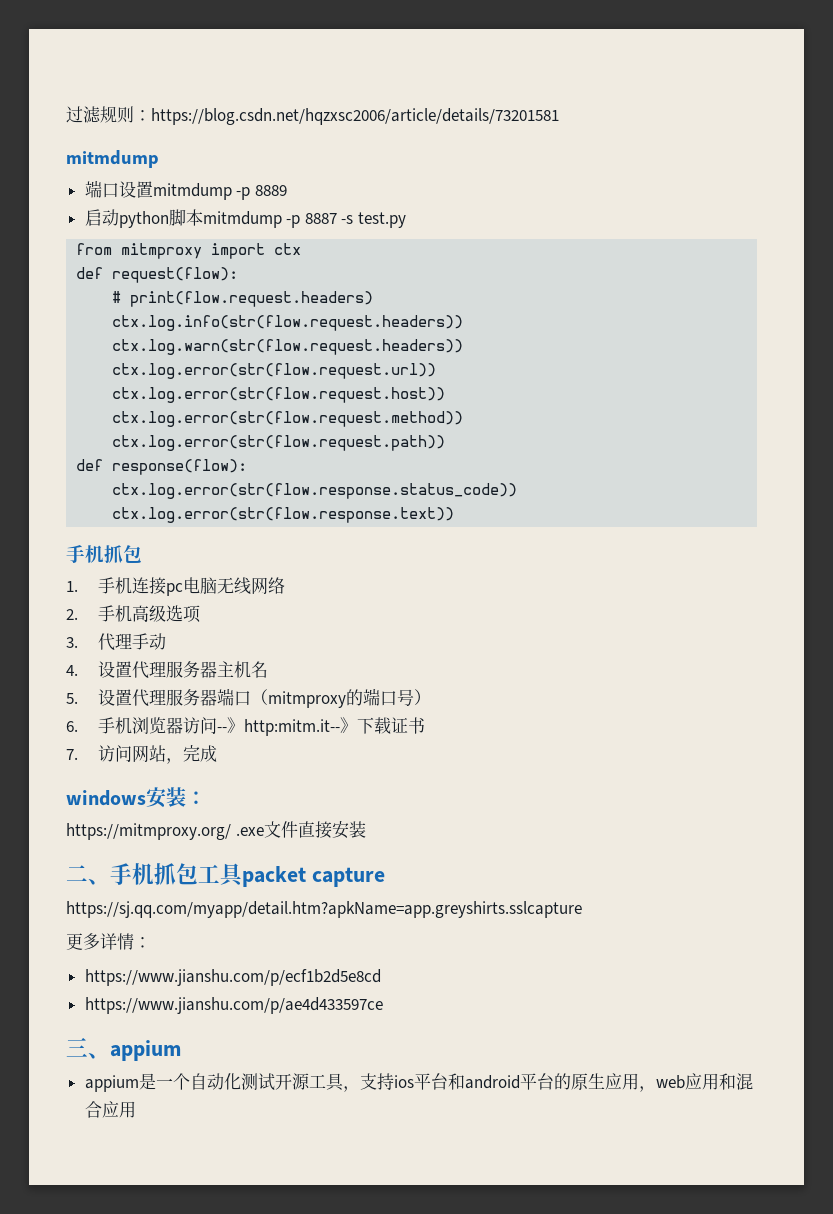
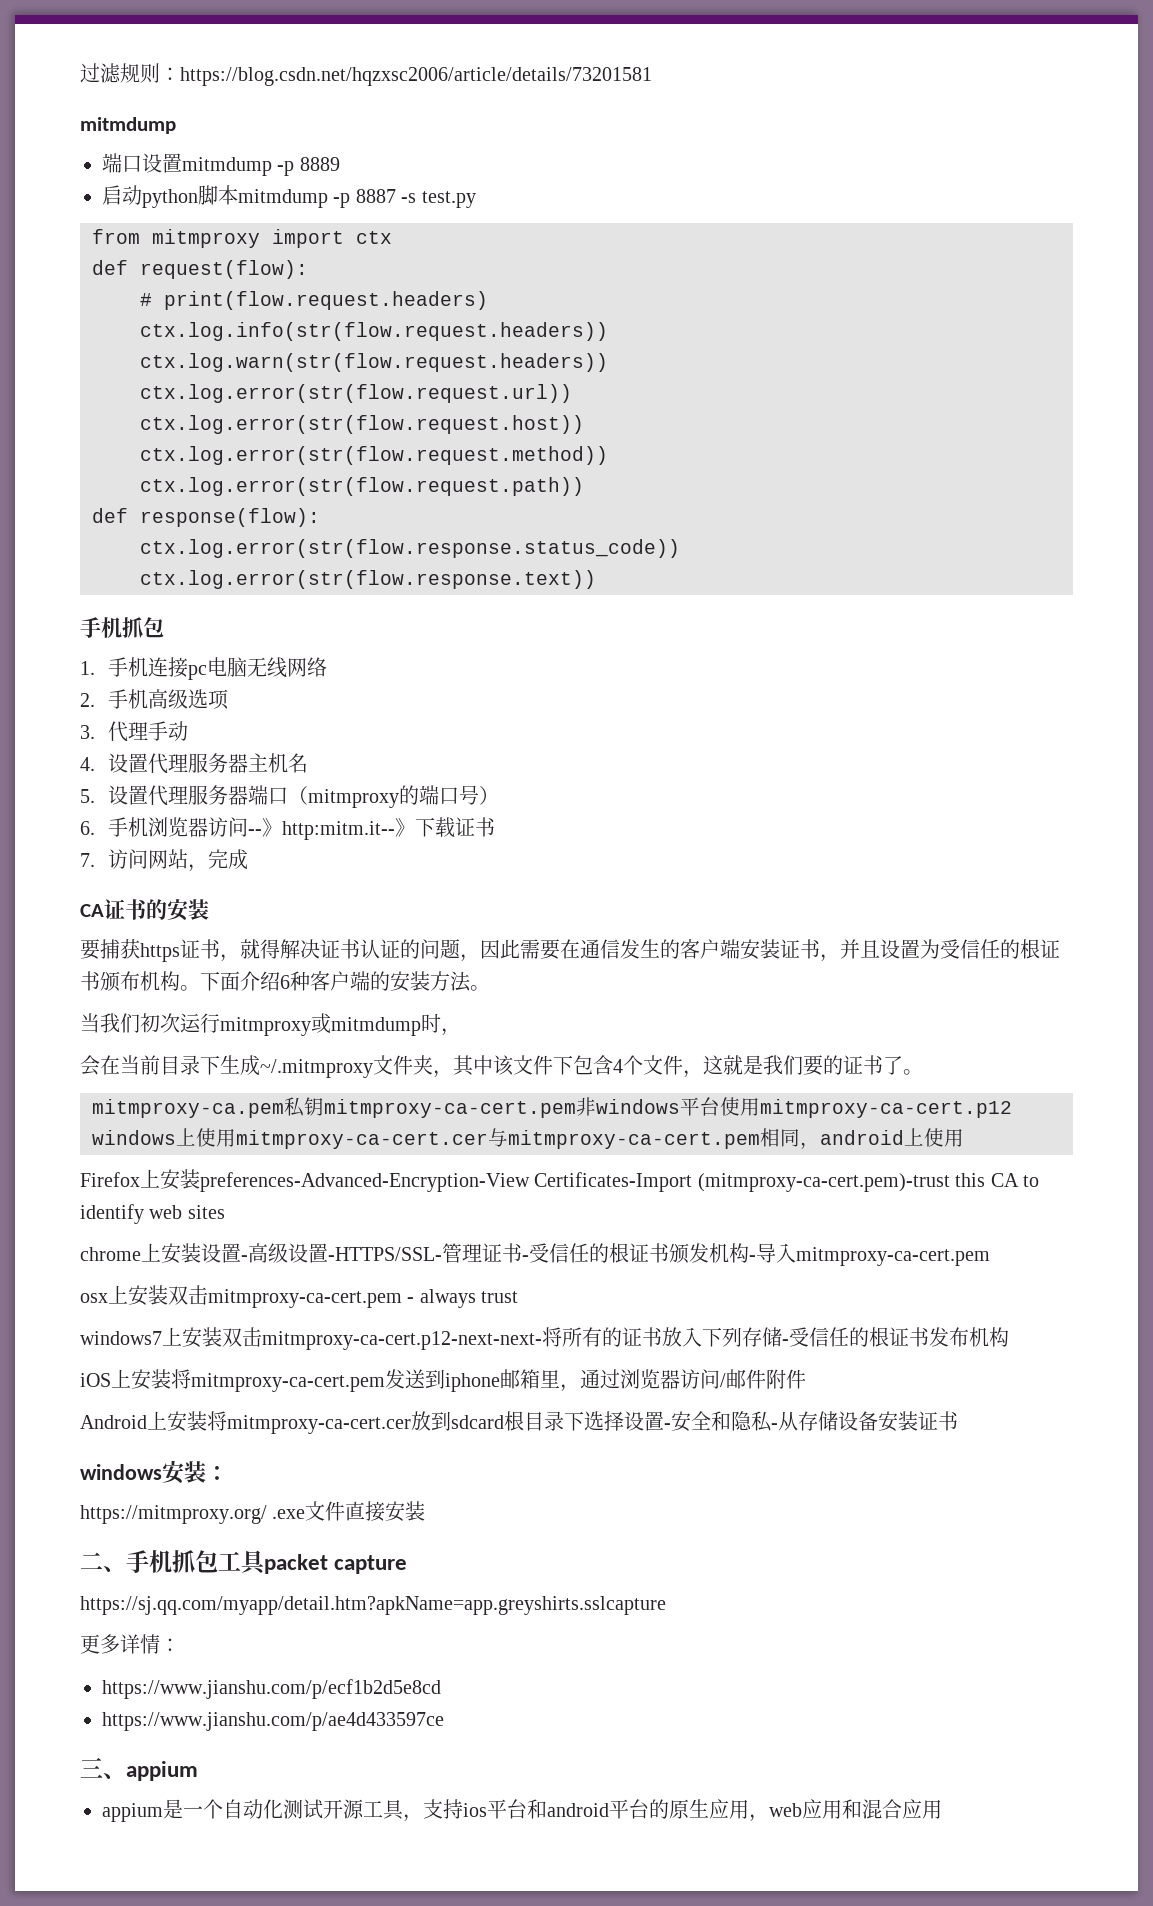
+ CA证书的安装
+ 要捕获https证书，就得解决证书认证的问题，因此需要在通信发生的客户端安装证书，并且设置为受信任的根证书颁布机构。下面介绍6种客户端的安装方法。
+ 当我们初次运行mitmproxy或mitmdump时，
+ 会在当前目录下生成~/.mitmproxy文件夹，其中该文件下包含4个文件，这就是我们要的证书了。
+ mitmproxy-ca.pem私钥mitmproxy-ca-cert.pem非windows平台使用mitmproxy-ca-cert.p12 windows上使用mitmproxy-ca-cert.cer与mitmproxy-ca-cert.pem相同，android上使用
+ Firefox上安装preferences-Advanced-Encryption-View Certificates-Import (mitmproxy-ca-cert.pem)-trust this CA to identify web sites
+ chrome上安装设置-高级设置-HTTPS/SSL-管理证书-受信任的根证书颁发机构-导入mitmproxy-ca-cert.pem
+ osx上安装双击mitmproxy-ca-cert.pem - always trust
+ windows7上安装双击mitmproxy-ca-cert.p12-next-next-将所有的证书放入下列存储-受信任的根证书发布机构
+ iOS上安装将mitmproxy-ca-cert.pem发送到iphone邮箱里，通过浏览器访问/邮件附件
+ Android上安装将mitmproxy-ca-cert.cer放到sdcard根目录下选择设置-安全和隐私-从存储设备安装证书

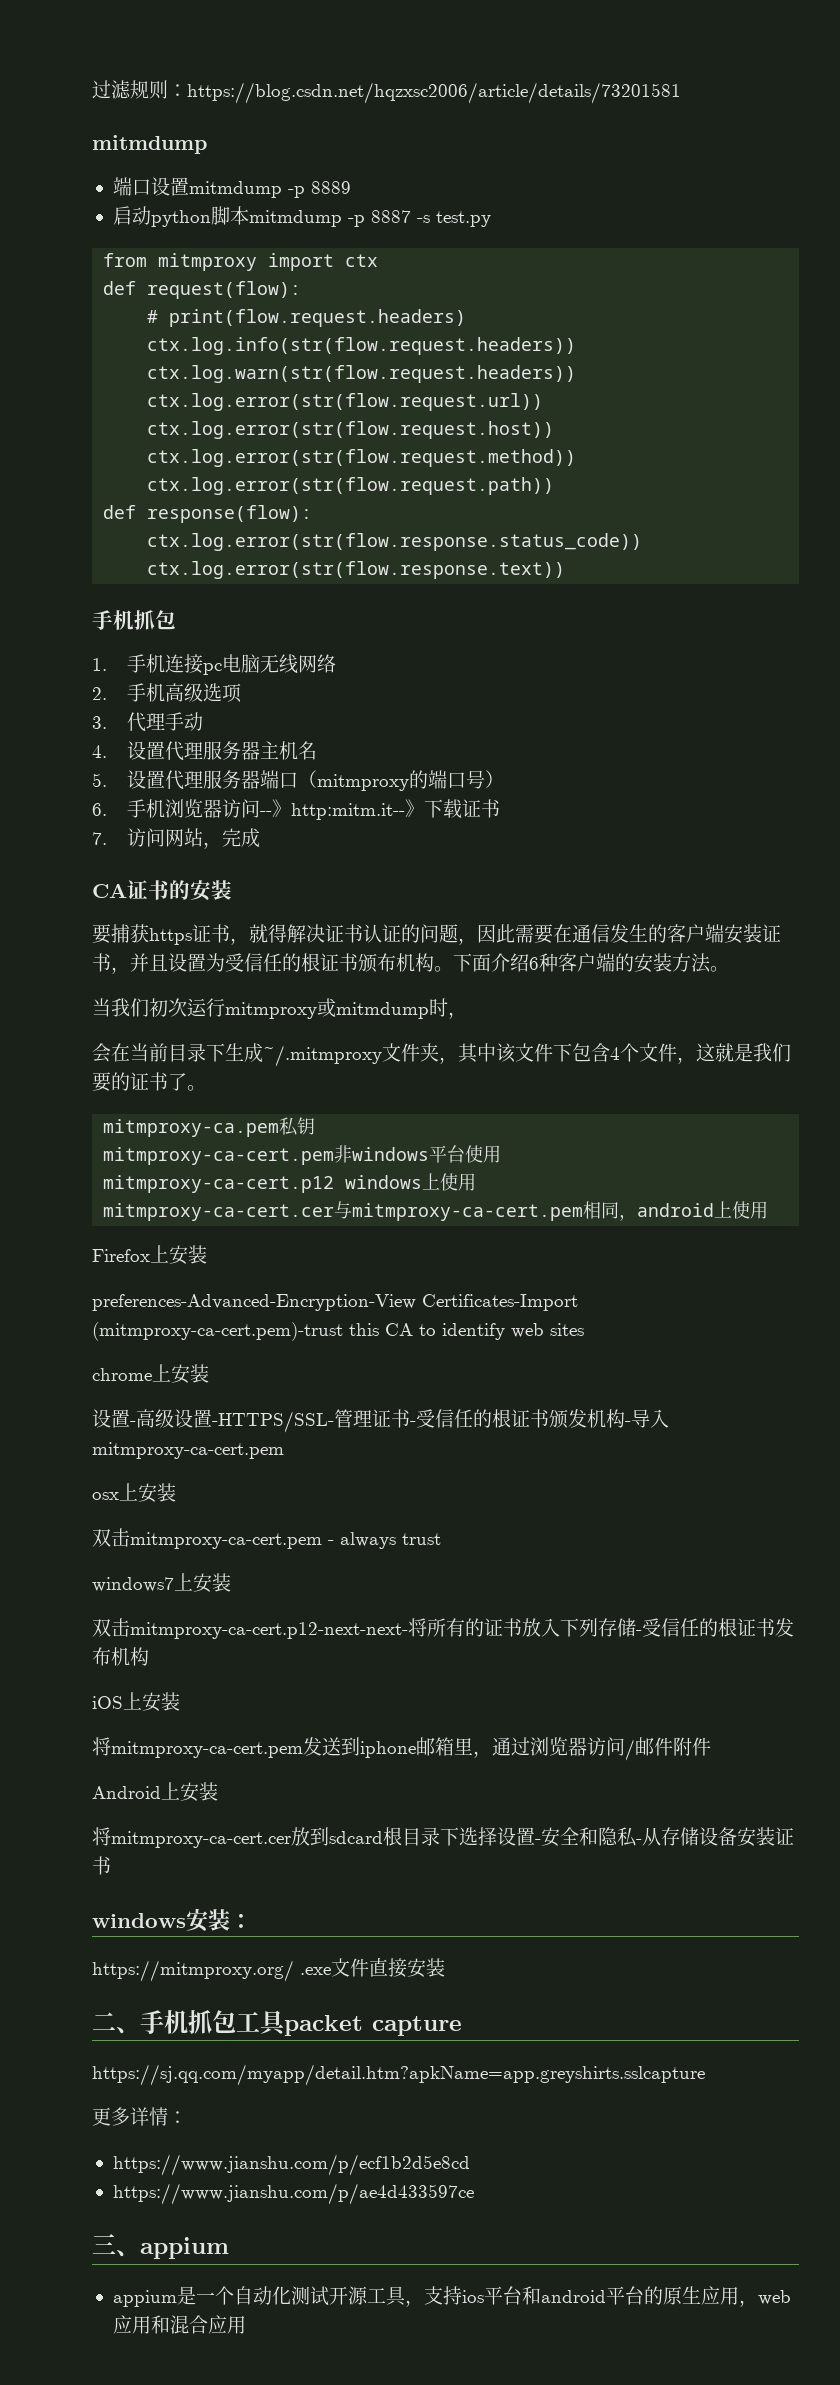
- mitmproxy-ca.pem私钥mitmproxy-ca-cert.pem非windows平台使用mitmproxy-ca-cert.p12 windows上使用mitmproxy-ca-cert.cer与mitmproxy-ca-cert.pem相同，android上使用
+ mitmproxy-ca.pem私钥
+ mitmproxy-ca-cert.pem非windows平台使用
+ mitmproxy-ca-cert.p12 windows上使用
+ mitmproxy-ca-cert.cer与mitmproxy-ca-cert.pem相同，android上使用
- Firefox上安装preferences-Advanced-Encryption-View Certificates-Import (mitmproxy-ca-cert.pem)-trust this CA to identify web sites
+ Firefox上安装
+ preferences-Advanced-Encryption-View Certificates-Import (mitmproxy-ca-cert.pem)-trust this CA to identify web sites
- chrome上安装设置-高级设置-HTTPS/SSL-管理证书-受信任的根证书颁发机构-导入mitmproxy-ca-cert.pem
+ chrome上安装
+ 设置-高级设置-HTTPS/SSL-管理证书-受信任的根证书颁发机构-导入mitmproxy-ca-cert.pem
- osx上安装双击mitmproxy-ca-cert.pem - always trust
+ osx上安装
+ 双击mitmproxy-ca-cert.pem - always trust
- windows7上安装双击mitmproxy-ca-cert.p12-next-next-将所有的证书放入下列存储-受信任的根证书发布机构
+ windows7上安装
+ 双击mitmproxy-ca-cert.p12-next-next-将所有的证书放入下列存储-受信任的根证书发布机构
- iOS上安装将mitmproxy-ca-cert.pem发送到iphone邮箱里，通过浏览器访问/邮件附件
+ iOS上安装
+ 将mitmproxy-ca-cert.pem发送到iphone邮箱里，通过浏览器访问/邮件附件
- Android上安装将mitmproxy-ca-cert.cer放到sdcard根目录下选择设置-安全和隐私-从存储设备安装证书
+ Android上安装
+ 将mitmproxy-ca-cert.cer放到sdcard根目录下选择设置-安全和隐私-从存储设备安装证书

